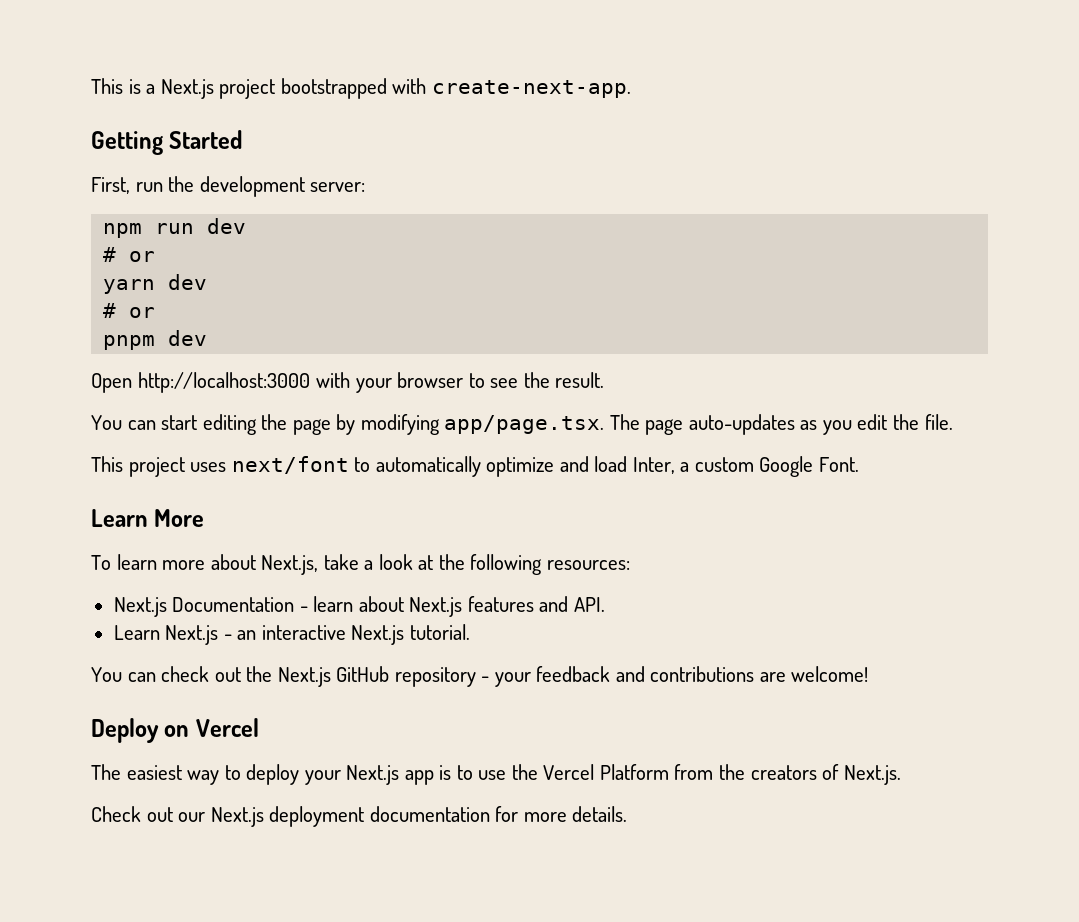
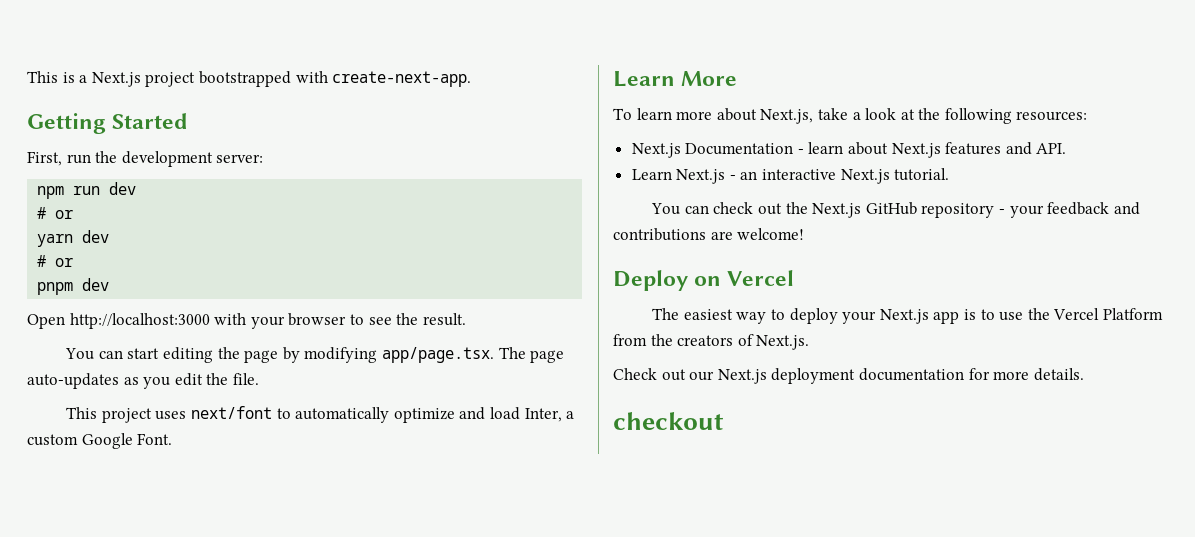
+ checkout

